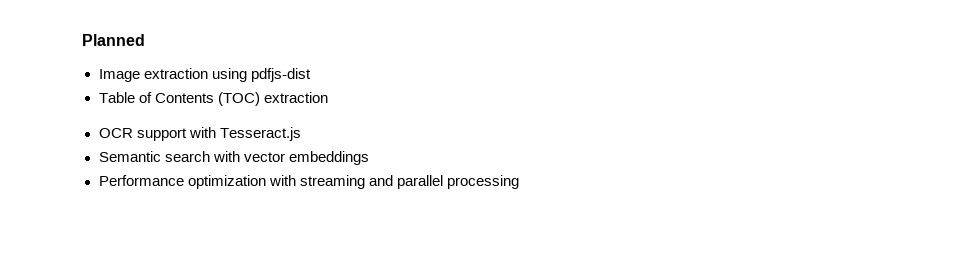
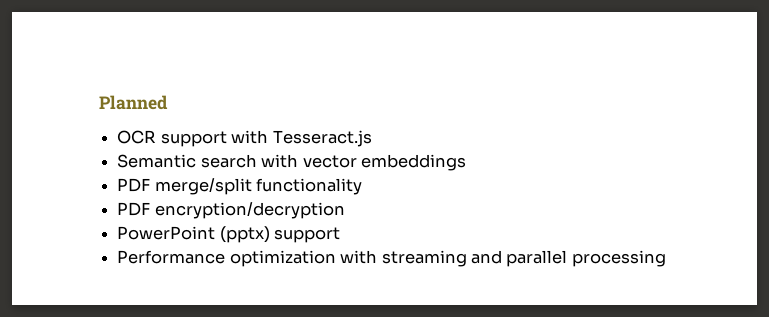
- Image extraction using pdfjs-dist
- Table of Contents (TOC) extraction
+ PDF merge/split functionality
+ PDF encryption/decryption
+ PowerPoint (pptx) support

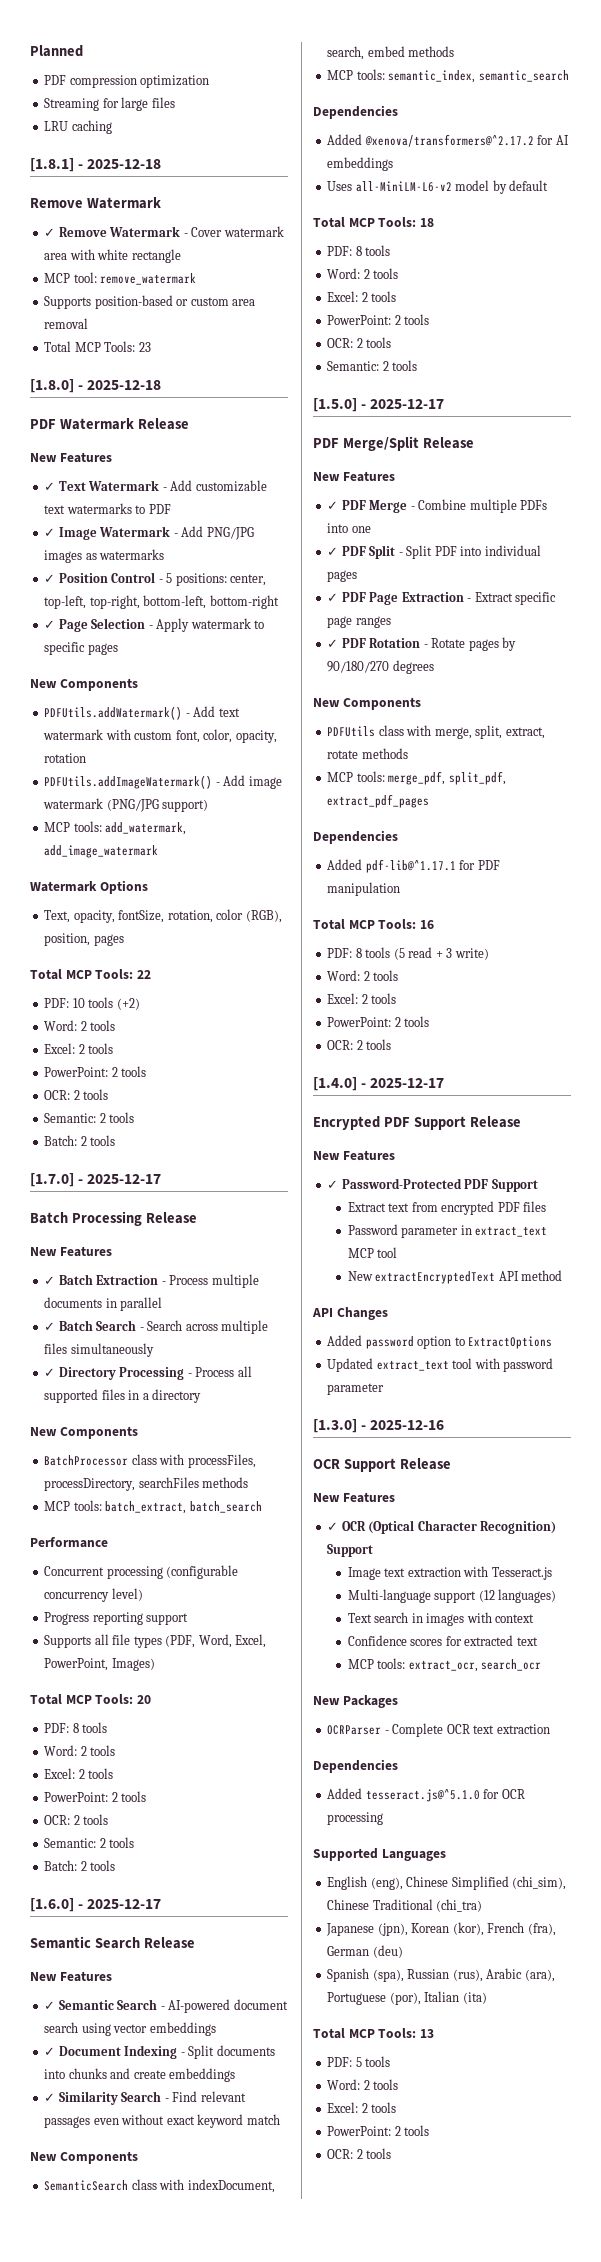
- OCR support with Tesseract.js
- Semantic search with vector embeddings
- PDF merge/split functionality
- PDF encryption/decryption
- PowerPoint (pptx) support
- Performance optimization with streaming and parallel processing
+ PDF compression optimization
+ Streaming for large files
+ LRU caching
+ [1.8.1] - 2025-12-18
+ Remove Watermark
+ ✓ Remove Watermark - Cover watermark area with white rectangle
+ MCP tool: remove_watermark
+ Supports position-based or custom area removal
+ Total MCP Tools: 23
+ [1.8.0] - 2025-12-18
+ PDF Watermark Release
+ New Features
+ ✓ Text Watermark - Add customizable text watermarks to PDF
+ ✓ Image Watermark - Add PNG/JPG images as watermarks
+ ✓ Position Control - 5 positions: center, top-left, top-right, bottom-left, bottom-right
+ ✓ Page Selection - Apply watermark to specific pages
+ New Components
+ PDFUtils.addWatermark() - Add text watermark with custom font, color, opacity, rotation
+ PDFUtils.addImageWatermark() - Add image watermark (PNG/JPG support)
+ MCP tools: add_watermark, add_image_watermark
+ Watermark Options
+ Text, opacity, fontSize, rotation, color (RGB), position, pages
+ Total MCP Tools: 22
+ PDF: 10 tools (+2)
+ Word: 2 tools
+ Excel: 2 tools
+ PowerPoint: 2 tools
+ OCR: 2 tools
+ Semantic: 2 tools
+ Batch: 2 tools
+ [1.7.0] - 2025-12-17
+ Batch Processing Release
+ New Features
+ ✓ Batch Extraction - Process multiple documents in parallel
+ ✓ Batch Search - Search across multiple files simultaneously
+ ✓ Directory Processing - Process all supported files in a directory
+ New Components
+ BatchProcessor class with processFiles, processDirectory, searchFiles methods
+ MCP tools: batch_extract, batch_search
+ Performance
+ Concurrent processing (configurable concurrency level)
+ Progress reporting support
+ Supports all file types (PDF, Word, Excel, PowerPoint, Images)
+ Total MCP Tools: 20
+ PDF: 8 tools
+ Word: 2 tools
+ Excel: 2 tools
+ PowerPoint: 2 tools
+ OCR: 2 tools
+ Semantic: 2 tools
+ Batch: 2 tools
+ [1.6.0] - 2025-12-17
+ Semantic Search Release
+ New Features
+ ✓ Semantic Search - AI-powered document search using vector embeddings
+ ✓ Document Indexing - Split documents into chunks and create embeddings
+ ✓ Similarity Search - Find relevant passages even without exact keyword match
+ New Components
+ SemanticSearch class with indexDocument, search, embed methods
+ MCP tools: semantic_index, semantic_search
+ Dependencies
+ Added @xenova/transformers@^2.17.2 for AI embeddings
+ Uses all-MiniLM-L6-v2 model by default
+ Total MCP Tools: 18
+ PDF: 8 tools
+ Word: 2 tools
+ Excel: 2 tools
+ PowerPoint: 2 tools
+ OCR: 2 tools
+ Semantic: 2 tools
+ [1.5.0] - 2025-12-17
+ PDF Merge/Split Release
+ New Features
+ ✓ PDF Merge - Combine multiple PDFs into one
+ ✓ PDF Split - Split PDF into individual pages
+ ✓ PDF Page Extraction - Extract specific page ranges
+ ✓ PDF Rotation - Rotate pages by 90/180/270 degrees
+ New Components
+ PDFUtils class with merge, split, extract, rotate methods
+ MCP tools: merge_pdf, split_pdf, extract_pdf_pages
+ Dependencies
+ Added pdf-lib@^1.17.1 for PDF manipulation
+ Total MCP Tools: 16
+ PDF: 8 tools (5 read + 3 write)
+ Word: 2 tools
+ Excel: 2 tools
+ PowerPoint: 2 tools
+ OCR: 2 tools
+ [1.4.0] - 2025-12-17
+ Encrypted PDF Support Release
+ New Features
+ ✓ Password-Protected PDF Support
+ Extract text from encrypted PDF files
+ Password parameter in extract_text MCP tool
+ New extractEncryptedText API method
+ API Changes
+ Added password option to ExtractOptions
+ Updated extract_text tool with password parameter
+ [1.3.0] - 2025-12-16
+ OCR Support Release
+ New Features
+ ✓ OCR (Optical Character Recognition) Support
+ Image text extraction with Tesseract.js
+ Multi-language support (12 languages)
+ Text search in images with context
+ Confidence scores for extracted text
+ MCP tools: extract_ocr, search_ocr
+ New Packages
+ OCRParser - Complete OCR text extraction
+ Dependencies
+ Added tesseract.js@^5.1.0 for OCR processing
+ Supported Languages
+ English (eng), Chinese Simplified (chi_sim), Chinese Traditional (chi_tra)
+ Japanese (jpn), Korean (kor), French (fra), German (deu)
+ Spanish (spa), Russian (rus), Arabic (ara), Portuguese (por), Italian (ita)
+ Total MCP Tools: 13
+ PDF: 5 tools
+ Word: 2 tools
+ Excel: 2 tools
+ PowerPoint: 2 tools
+ OCR: 2 tools

